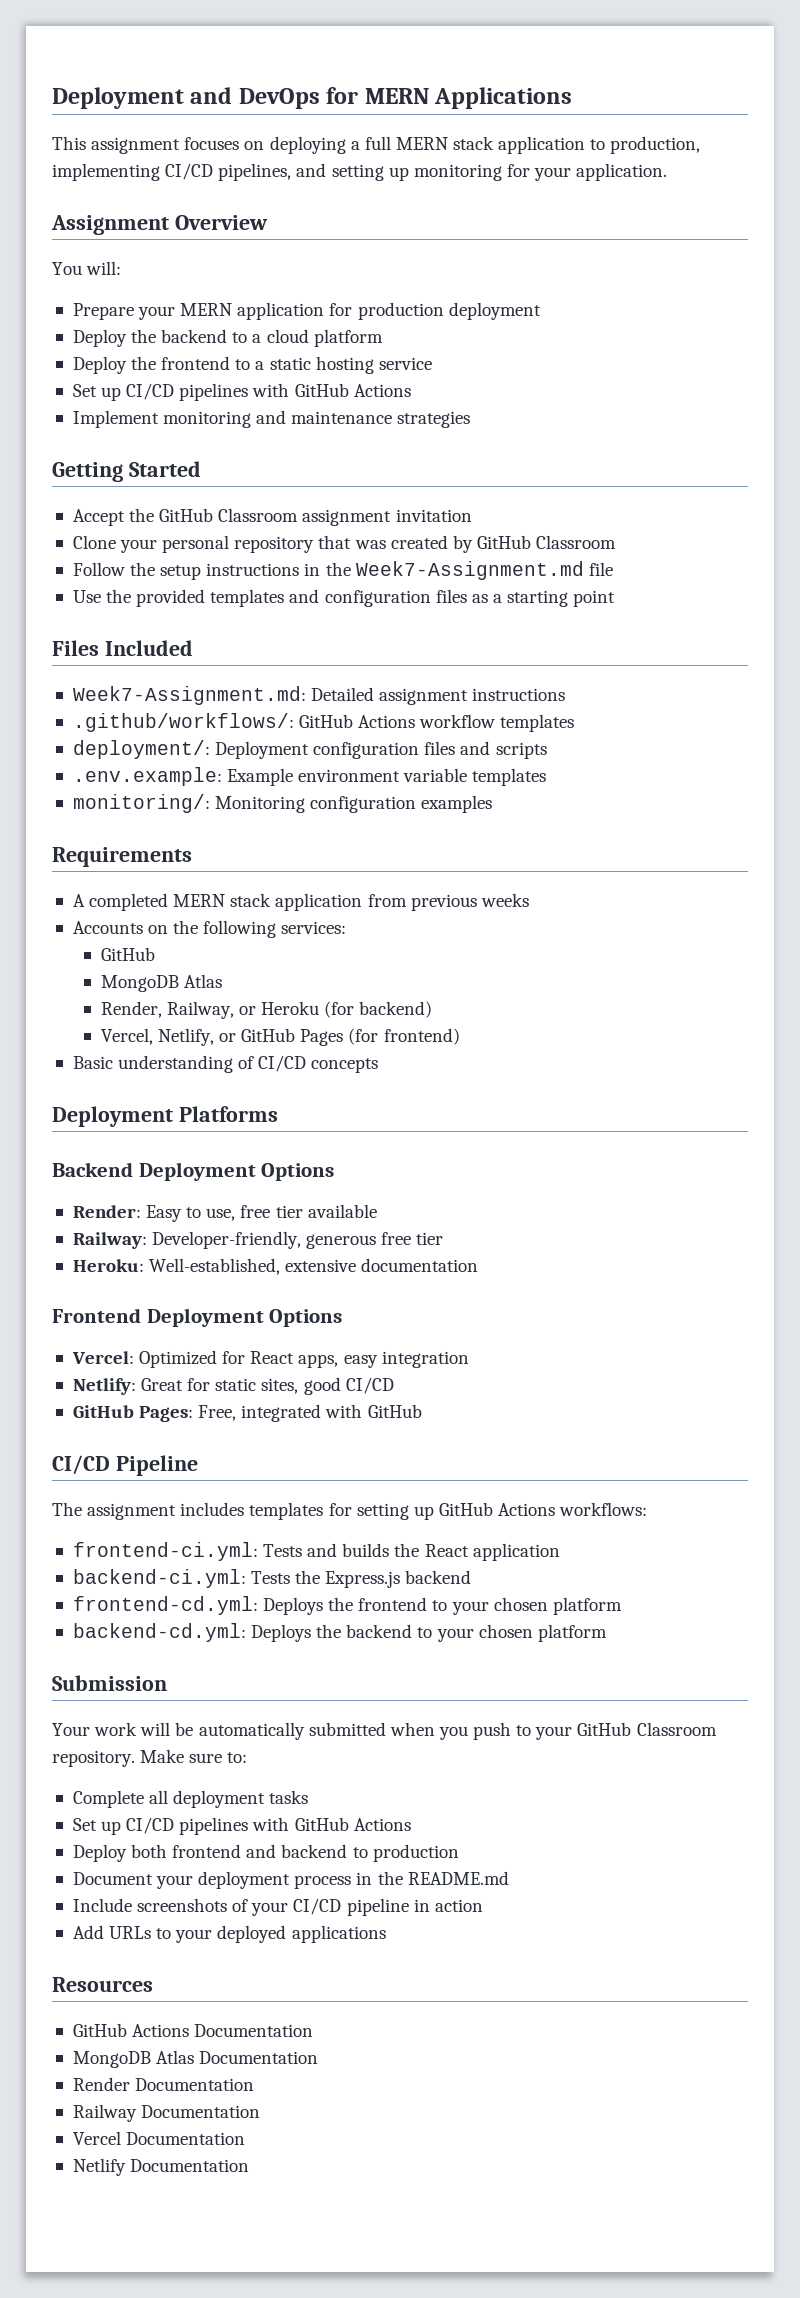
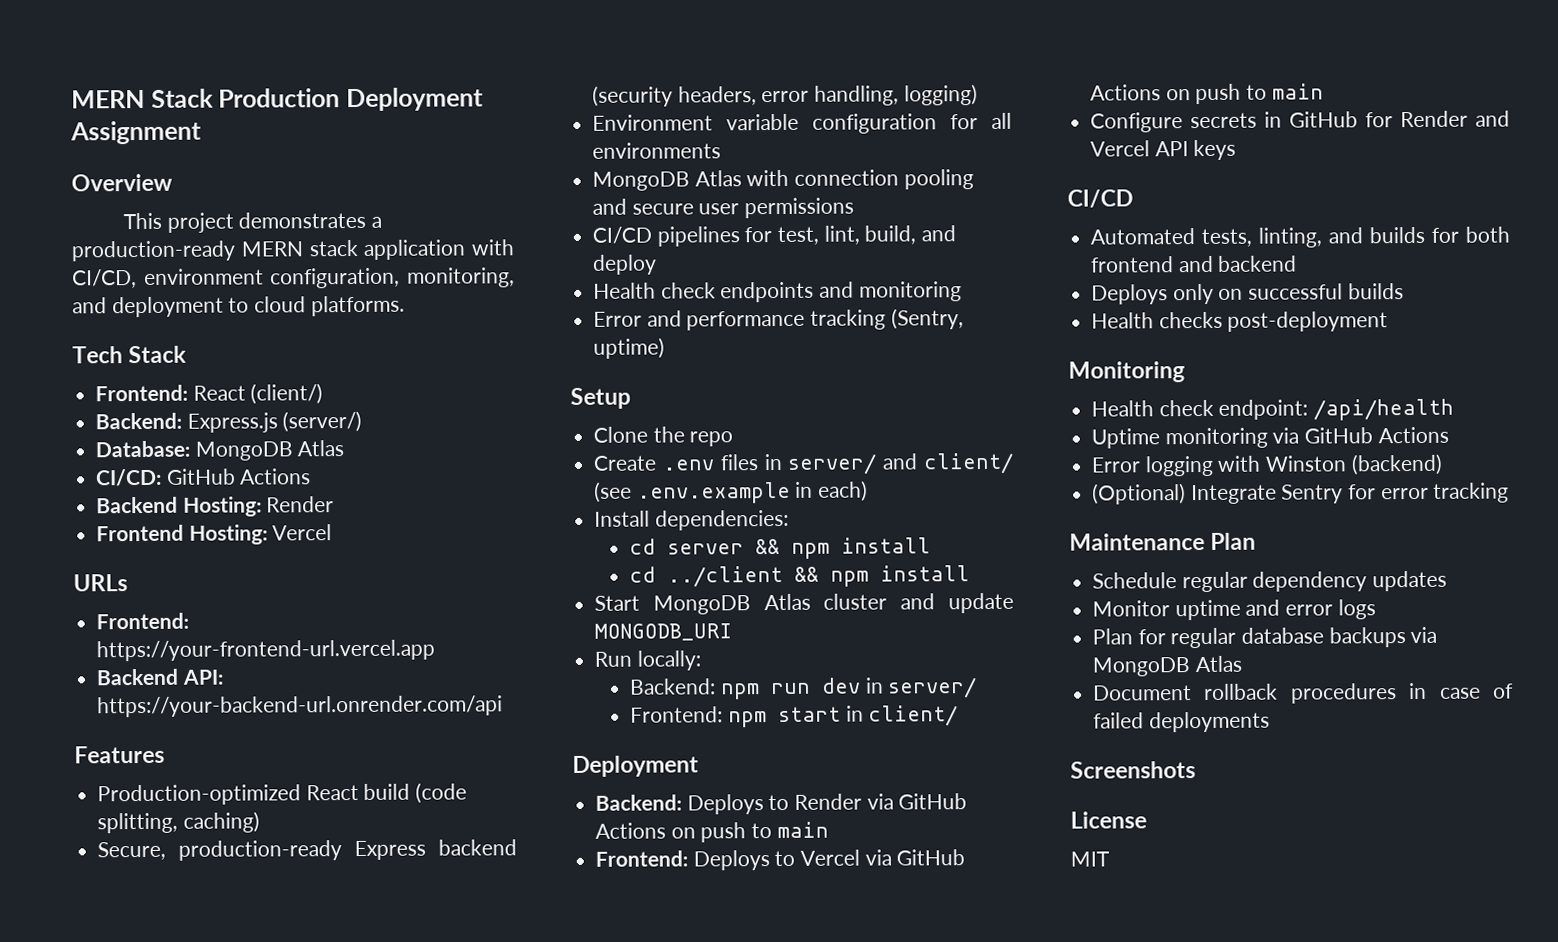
- Deployment and DevOps for MERN Applications
- This assignment focuses on deploying a full MERN stack application to production, implementing CI/CD pipelines, and setting up monitoring for your application.
- Assignment Overview
- You will:
- Prepare your MERN application for production deployment
- Deploy the backend to a cloud platform
- Deploy the frontend to a static hosting service
- Set up CI/CD pipelines with GitHub Actions
- Implement monitoring and maintenance strategies
- Getting Started
- Accept the GitHub Classroom assignment invitation
- Clone your personal repository that was created by GitHub Classroom
- Follow the setup instructions in the Week7-Assignment.md file
- Use the provided templates and configuration files as a starting point
- Files Included
- Week7-Assignment.md: Detailed assignment instructions
- .github/workflows/: GitHub Actions workflow templates
- deployment/: Deployment configuration files and scripts
- .env.example: Example environment variable templates
- monitoring/: Monitoring configuration examples
- Requirements
- A completed MERN stack application from previous weeks
- Accounts on the following services:
- GitHub
- MongoDB Atlas
- Render, Railway, or Heroku (for backend)
- Vercel, Netlify, or GitHub Pages (for frontend)
- Basic understanding of CI/CD concepts
- Deployment Platforms
- Backend Deployment Options
- Render: Easy to use, free tier available
- Railway: Developer-friendly, generous free tier
- Heroku: Well-established, extensive documentation
- Frontend Deployment Options
- Vercel: Optimized for React apps, easy integration
- Netlify: Great for static sites, good CI/CD
- GitHub Pages: Free, integrated with GitHub
- CI/CD Pipeline
- The assignment includes templates for setting up GitHub Actions workflows:
- frontend-ci.yml: Tests and builds the React application
- backend-ci.yml: Tests the Express.js backend
- frontend-cd.yml: Deploys the frontend to your chosen platform
- backend-cd.yml: Deploys the backend to your chosen platform
- Submission
- Your work will be automatically submitted when you push to your GitHub Classroom repository. Make sure to:
- Complete all deployment tasks
- Set up CI/CD pipelines with GitHub Actions
- Deploy both frontend and backend to production
- Document your deployment process in the README.md
- Include screenshots of your CI/CD pipeline in action
- Add URLs to your deployed applications
- Resources
- GitHub Actions Documentation
- MongoDB Atlas Documentation
- Render Documentation
- Railway Documentation
- Vercel Documentation
- Netlify Documentation
+ MERN Stack Production Deployment Assignment
+ Overview
+ This project demonstrates a production-ready MERN stack application with CI/CD, environment configuration, monitoring, and deployment to cloud platforms.
+ Tech Stack
+ Frontend: React (client/)
+ Backend: Express.js (server/)
+ Database: MongoDB Atlas
+ CI/CD: GitHub Actions
+ Backend Hosting: Render
+ Frontend Hosting: Vercel
+ URLs
+ Frontend: https://your-frontend-url.vercel.app
+ Backend API: https://your-backend-url.onrender.com/api
+ Features
+ Production-optimized React build (code splitting, caching)
+ Secure, production-ready Express backend (security headers, error handling, logging)
+ Environment variable configuration for all environments
+ MongoDB Atlas with connection pooling and secure user permissions
+ CI/CD pipelines for test, lint, build, and deploy
+ Health check endpoints and monitoring
+ Error and performance tracking (Sentry, uptime)
+ Setup
+ Clone the repo
+ Create .env files in server/ and client/ (see .env.example in each)
+ Install dependencies:
+ cd server && npm install
+ cd ../client && npm install
+ Start MongoDB Atlas cluster and update MONGODB_URI
+ Run locally:
+ Backend: npm run dev in server/
+ Frontend: npm start in client/
+ Deployment
+ Backend: Deploys to Render via GitHub Actions on push to main
+ Frontend: Deploys to Vercel via GitHub Actions on push to main
+ Configure secrets in GitHub for Render and Vercel API keys
+ CI/CD
+ Automated tests, linting, and builds for both frontend and backend
+ Deploys only on successful builds
+ Health checks post-deployment
+ Monitoring
+ Health check endpoint: /api/health
+ Uptime monitoring via GitHub Actions
+ Error logging with Winston (backend)
+ (Optional) Integrate Sentry for error tracking
+ Maintenance Plan
+ Schedule regular dependency updates
+ Monitor uptime and error logs
+ Plan for regular database backups via MongoDB Atlas
+ Document rollback procedures in case of failed deployments
+ Screenshots
+ License
+ MIT

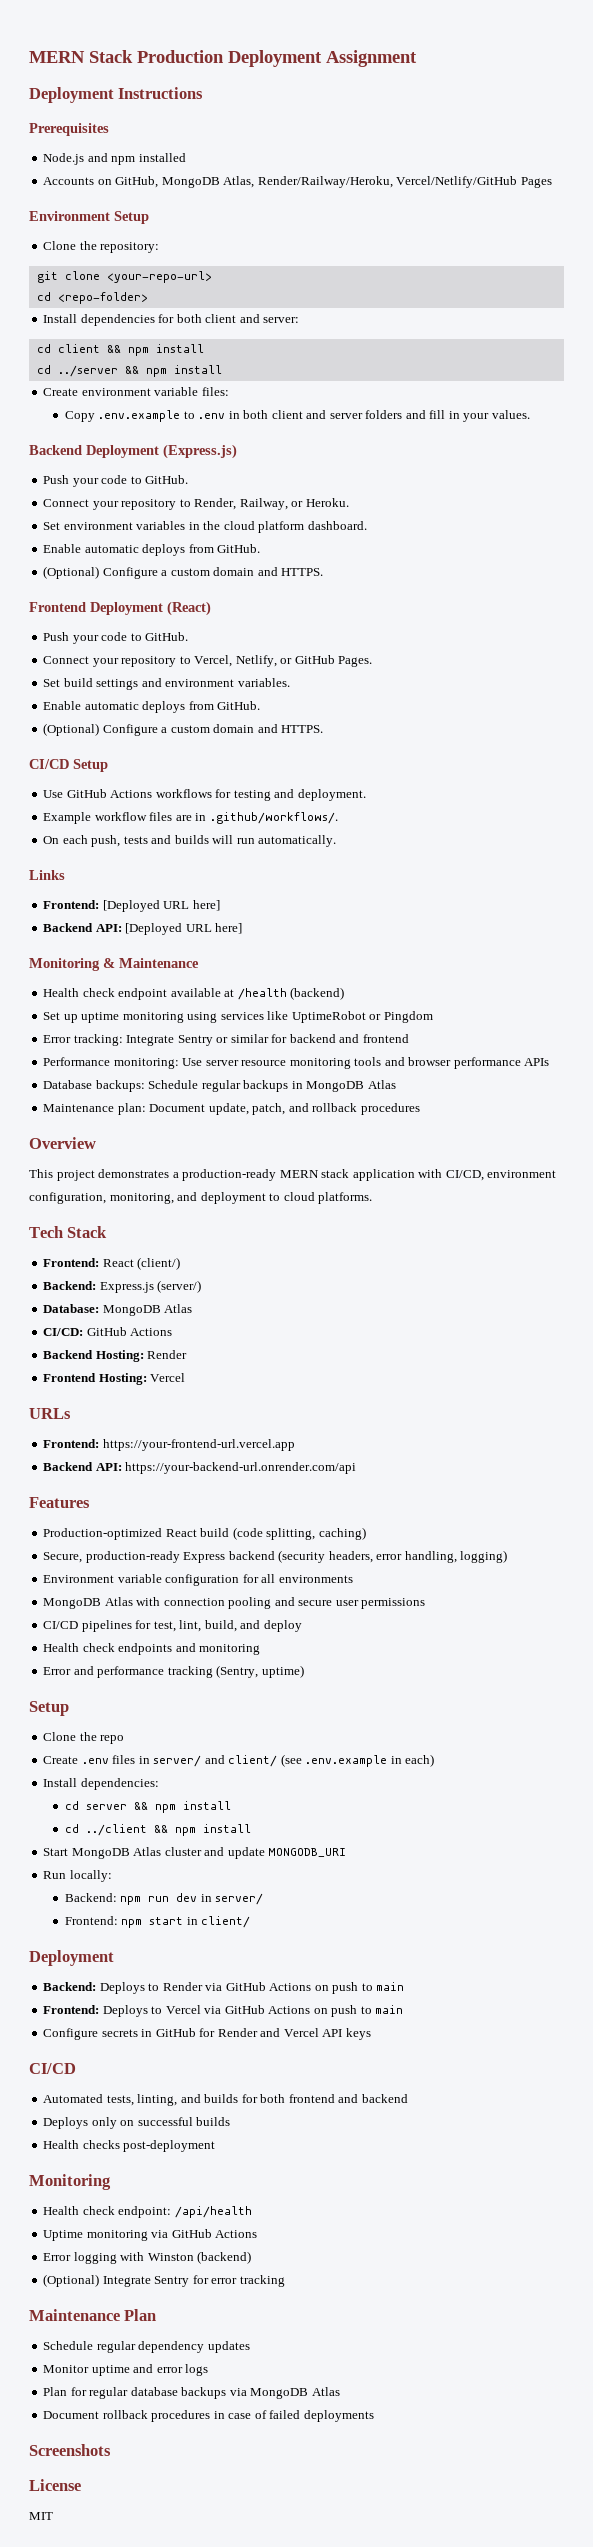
+ Deployment Instructions
+ Prerequisites
+ Node.js and npm installed
+ Accounts on GitHub, MongoDB Atlas, Render/Railway/Heroku, Vercel/Netlify/GitHub Pages
+ Environment Setup
+ Clone the repository:
+ git clone <your-repo-url>
+ cd <repo-folder>
+ Install dependencies for both client and server:
+ cd client && npm install
+ cd ../server && npm install
+ Create environment variable files:
+ Copy .env.example to .env in both client and server folders and fill in your values.
+ Backend Deployment (Express.js)
+ Push your code to GitHub.
+ Connect your repository to Render, Railway, or Heroku.
+ Set environment variables in the cloud platform dashboard.
+ Enable automatic deploys from GitHub.
+ (Optional) Configure a custom domain and HTTPS.
+ Frontend Deployment (React)
+ Push your code to GitHub.
+ Connect your repository to Vercel, Netlify, or GitHub Pages.
+ Set build settings and environment variables.
+ Enable automatic deploys from GitHub.
+ (Optional) Configure a custom domain and HTTPS.
+ CI/CD Setup
+ Use GitHub Actions workflows for testing and deployment.
+ Example workflow files are in .github/workflows/.
+ On each push, tests and builds will run automatically.
+ Links
+ Frontend: [Deployed URL here]
+ Backend API: [Deployed URL here]
+ Monitoring & Maintenance
+ Health check endpoint available at /health (backend)
+ Set up uptime monitoring using services like UptimeRobot or Pingdom
+ Error tracking: Integrate Sentry or similar for backend and frontend
+ Performance monitoring: Use server resource monitoring tools and browser performance APIs
+ Database backups: Schedule regular backups in MongoDB Atlas
+ Maintenance plan: Document update, patch, and rollback procedures

